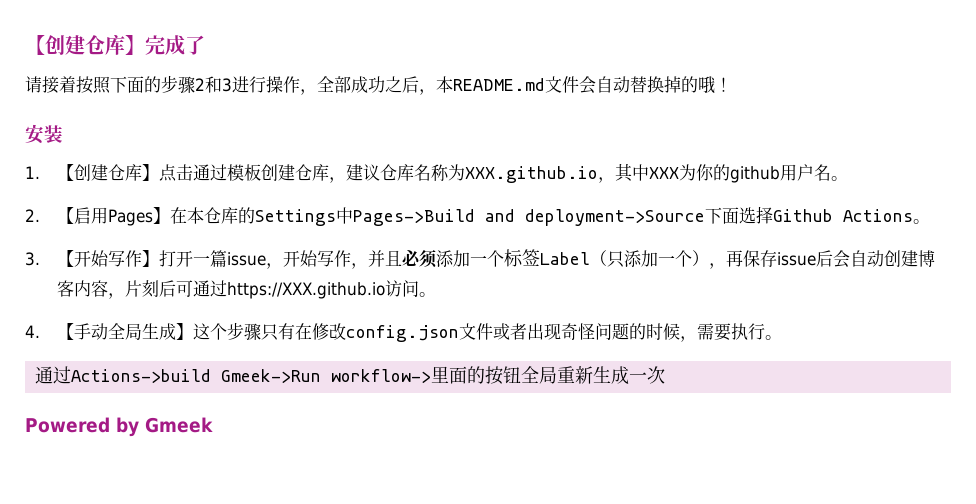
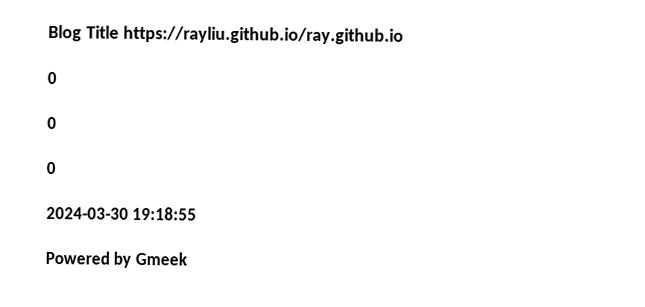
- 【创建仓库】完成了
- 请接着按照下面的步骤2和3进行操作，全部成功之后，本README.md文件会自动替换掉的哦！
- 安装
- 1.【创建仓库】点击通过模板创建仓库，建议仓库名称为XXX.github.io，其中XXX为你的github用户名。
- 2.【启用Pages】在本仓库的Settings中Pages->Build and deployment->Source下面选择Github Actions。
- 3.【开始写作】打开一篇issue，开始写作，并且必须添加一个标签Label（只添加一个），再保存issue后会自动创建博客内容，片刻后可通过https://XXX.github.io访问。
- 4.【手动全局生成】这个步骤只有在修改config.json文件或者出现奇怪问题的时候，需要执行。
- 通过Actions->build Gmeek->Run workflow->里面的按钮全局重新生成一次
+ Blog Title https://rayliu.github.io/ray.github.io
+ 0
+ 0
+ 0
+ 2024-03-30 19:18:55

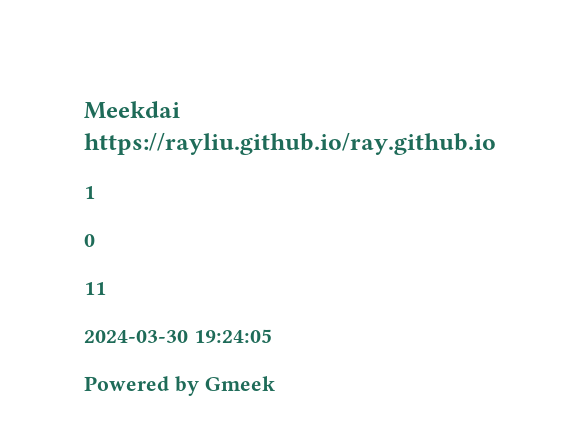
- Blog Title https://rayliu.github.io/ray.github.io
+ Meekdai https://rayliu.github.io/ray.github.io
+ 1
  0
- 0
- 0
+ 11
- 2024-03-30 19:18:55
+ 2024-03-30 19:24:05

